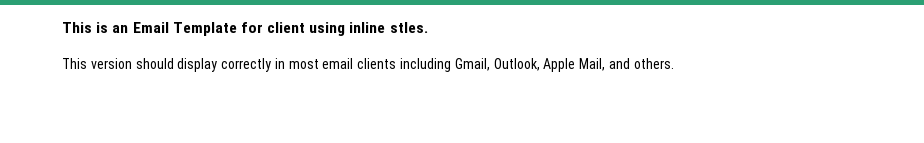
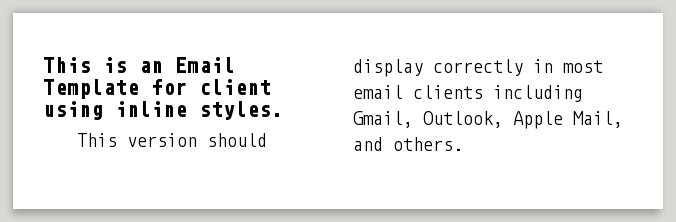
- This is an Email Template for client using inline stles.
+ This is an Email Template for client using inline styles.

